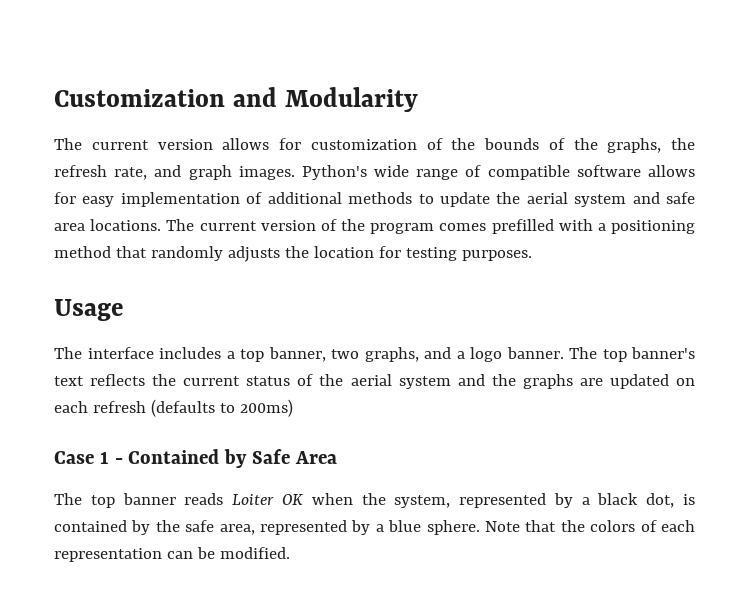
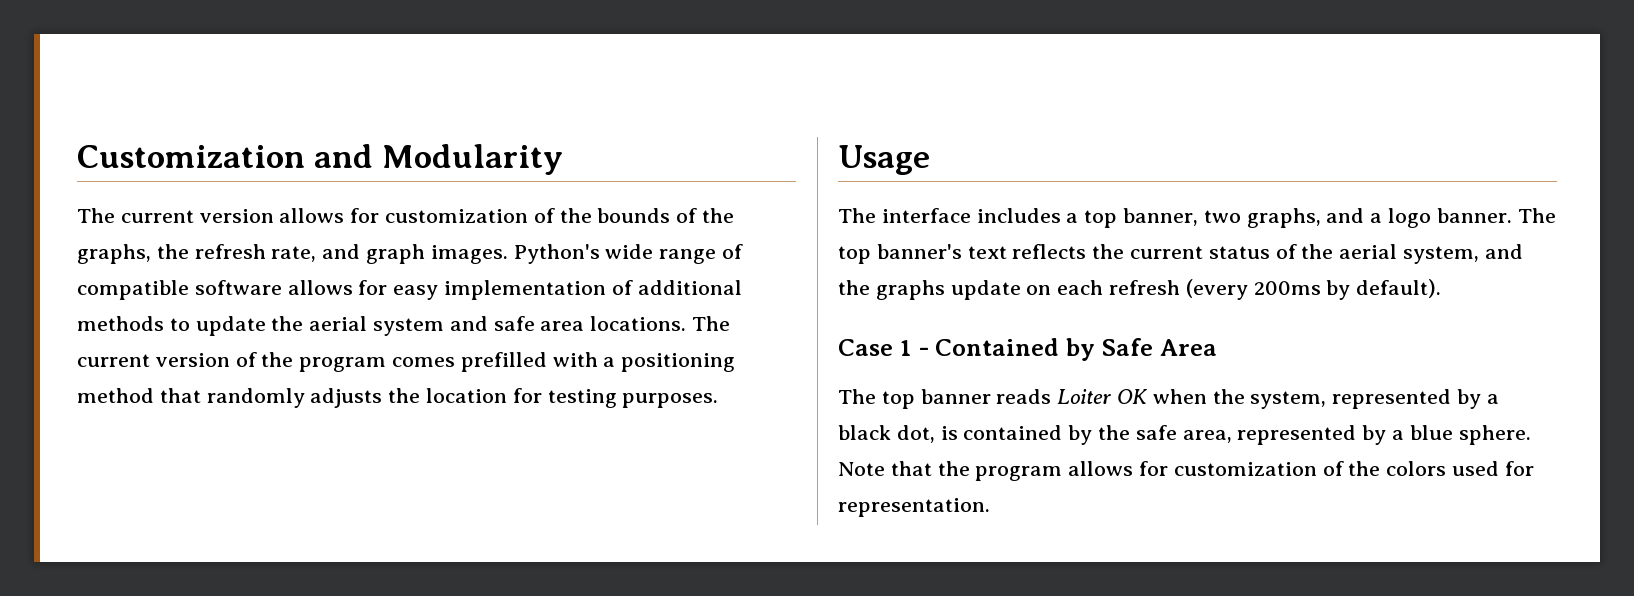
- The top banner's text reflects the current status of the aerial system and the graphs are updated on each refresh (defaults to 200ms)
+ The top banner's text reflects the current status of the aerial system, and the graphs update on each refresh (every 200ms by default).
- Note that the colors of each representation can be modified.
+ Note that the program allows for customization of the colors used for representation.

